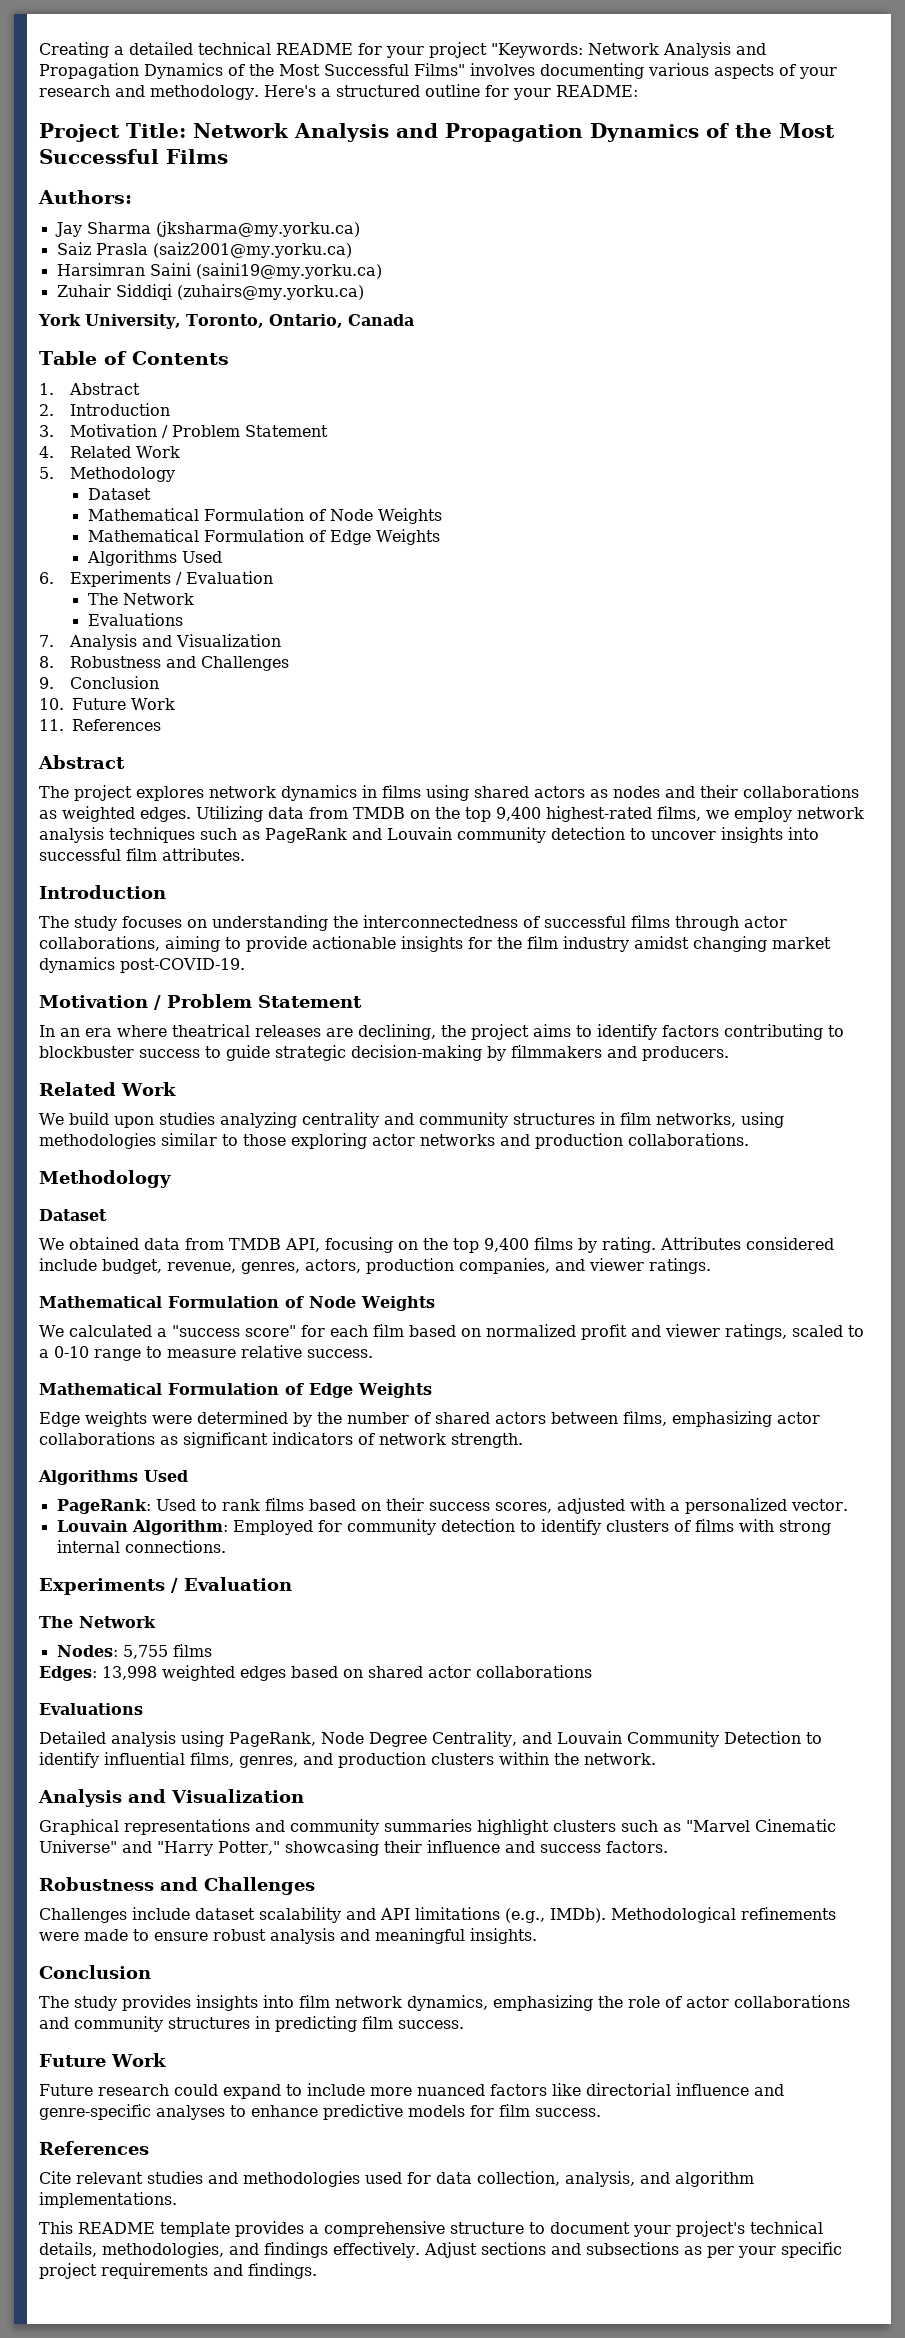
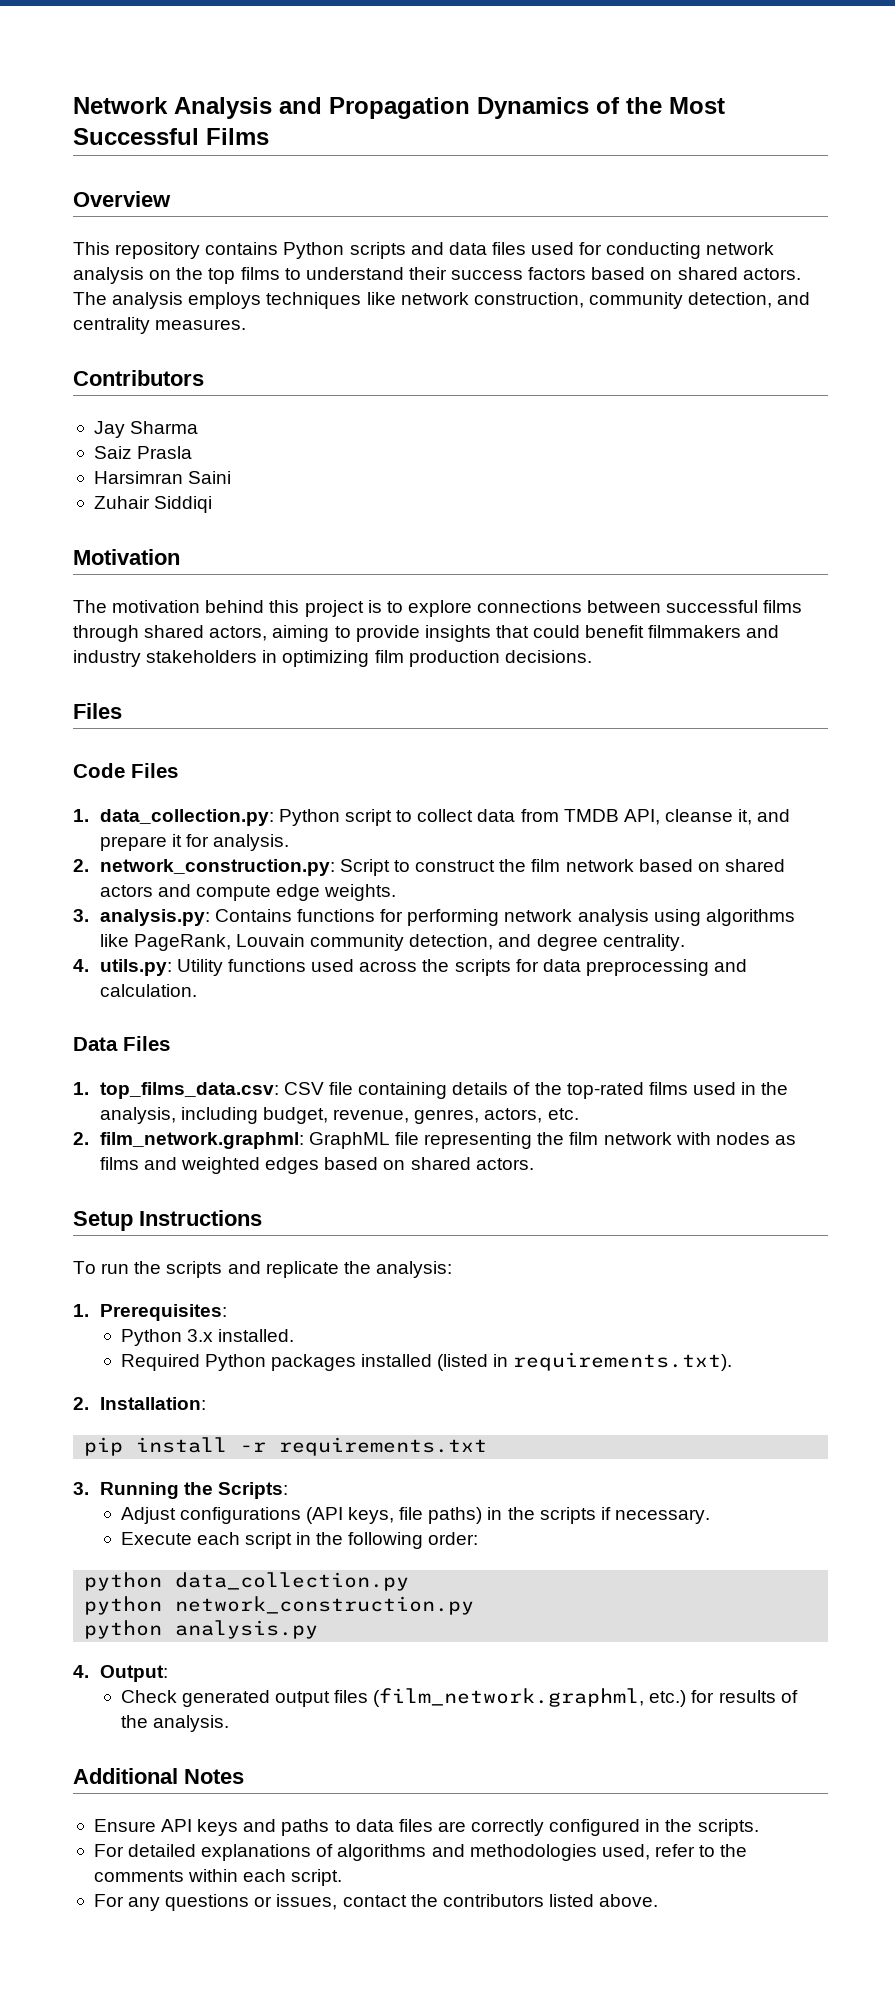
- Creating a detailed technical README for your project "Keywords: Network Analysis and Propagation Dynamics of the Most Successful Films" involves documenting various aspects of your research and methodology. Here's a structured outline for your README:
- Project Title: Network Analysis and Propagation Dynamics of the Most Successful Films
+ Network Analysis and Propagation Dynamics of the Most Successful Films
- Authors:
+ Overview
+ This repository contains Python scripts and data files used for conducting network analysis on the top films to understand their success factors based on shared actors. The analysis employs techniques like network construction, community detection, and centrality measures.
+ Contributors
- Jay Sharma (jksharma@my.yorku.ca)
+ Jay Sharma
- Saiz Prasla (saiz2001@my.yorku.ca)
+ Saiz Prasla
- Harsimran Saini (saini19@my.yorku.ca)
+ Harsimran Saini
- Zuhair Siddiqi (zuhairs@my.yorku.ca)
- York University, Toronto, Ontario, Canada
- Table of Contents
- 1. Abstract
- 2. Introduction
- 3. Motivation / Problem Statement
- 4. Related Work
- 5. Methodology
- Dataset
- Mathematical Formulation of Node Weights
- Mathematical Formulation of Edge Weights
- Algorithms Used
- 6. Experiments / Evaluation
- The Network
- Evaluations
- 7. Analysis and Visualization
- 8. Robustness and Challenges
- 9. Conclusion
- 10. Future Work
- 11. References
- Abstract
- The project explores network dynamics in films using shared actors as nodes and their collaborations as weighted edges. Utilizing data from TMDB on the top 9,400 highest-rated films, we employ network analysis techniques such as PageRank and Louvain community detection to uncover insights into successful film attributes.
- Introduction
- The study focuses on understanding the interconnectedness of successful films through actor collaborations, aiming to provide actionable insights for the film industry amidst changing market dynamics post-COVID-19.
- Motivation / Problem Statement
- In an era where theatrical releases are declining, the project aims to identify factors contributing to blockbuster success to guide strategic decision-making by filmmakers and producers.
- Related Work
- We build upon studies analyzing centrality and community structures in film networks, using methodologies similar to those exploring actor networks and production collaborations.
- Methodology
- Dataset
- We obtained data from TMDB API, focusing on the top 9,400 films by rating. Attributes considered include budget, revenue, genres, actors, production companies, and viewer ratings.
- Mathematical Formulation of Node Weights
- We calculated a "success score" for each film based on normalized profit and viewer ratings, scaled to a 0-10 range to measure relative success.
- Mathematical Formulation of Edge Weights
- Edge weights were determined by the number of shared actors between films, emphasizing actor collaborations as significant indicators of network strength.
- Algorithms Used
- PageRank: Used to rank films based on their success scores, adjusted with a personalized vector.
- Louvain Algorithm: Employed for community detection to identify clusters of films with strong internal connections.
- Experiments / Evaluation
- The Network
- Nodes: 5,755 films
- Edges: 13,998 weighted edges based on shared actor collaborations
- Evaluations
- Detailed analysis using PageRank, Node Degree Centrality, and Louvain Community Detection to identify influential films, genres, and production clusters within the network.
- Analysis and Visualization
- Graphical representations and community summaries highlight clusters such as "Marvel Cinematic Universe" and "Harry Potter," showcasing their influence and success factors.
- Robustness and Challenges
- Challenges include dataset scalability and API limitations (e.g., IMDb). Methodological refinements were made to ensure robust analysis and meaningful insights.
- Conclusion
- The study provides insights into film network dynamics, emphasizing the role of actor collaborations and community structures in predicting film success.
- Future Work
- Future research could expand to include more nuanced factors like directorial influence and genre-specific analyses to enhance predictive models for film success.
- References
- Cite relevant studies and methodologies used for data collection, analysis, and algorithm implementations.
- This README template provides a comprehensive structure to document your project's technical details, methodologies, and findings effectively. Adjust sections and subsections as per your specific project requirements and findings.
+ Zuhair Siddiqi
+ Motivation
+ The motivation behind this project is to explore connections between successful films through shared actors, aiming to provide insights that could benefit filmmakers and industry stakeholders in optimizing film production decisions.
+ Files
+ Code Files
+ 1. data_collection.py: Python script to collect data from TMDB API, cleanse it, and prepare it for analysis.
+ 2. network_construction.py: Script to construct the film network based on shared actors and compute edge weights.
+ 3. analysis.py: Contains functions for performing network analysis using algorithms like PageRank, Louvain community detection, and degree centrality.
+ 4. utils.py: Utility functions used across the scripts for data preprocessing and calculation.
+ Data Files
+ 1. top_films_data.csv: CSV file containing details of the top-rated films used in the analysis, including budget, revenue, genres, actors, etc.
+ 2. film_network.graphml: GraphML file representing the film network with nodes as films and weighted edges based on shared actors.
+ Setup Instructions
+ To run the scripts and replicate the analysis:
+ 1. Prerequisites:
+ Python 3.x installed.
+ Required Python packages installed (listed in requirements.txt).
+ 2. Installation:
+ pip install -r requirements.txt
+ 3. Running the Scripts:
+ Adjust configurations (API keys, file paths) in the scripts if necessary.
+ Execute each script in the following order:
+ python data_collection.py
+ python network_construction.py
+ python analysis.py
+ 4. Output:
+ Check generated output files (film_network.graphml, etc.) for results of the analysis.
+ Additional Notes
+ Ensure API keys and paths to data files are correctly configured in the scripts.
+ For detailed explanations of algorithms and methodologies used, refer to the comments within each script.
+ For any questions or issues, contact the contributors listed above.

